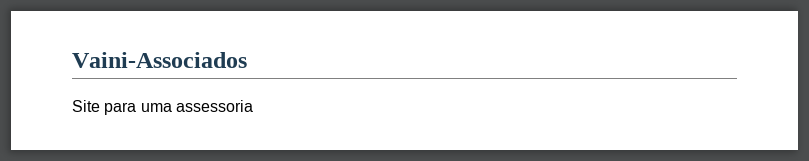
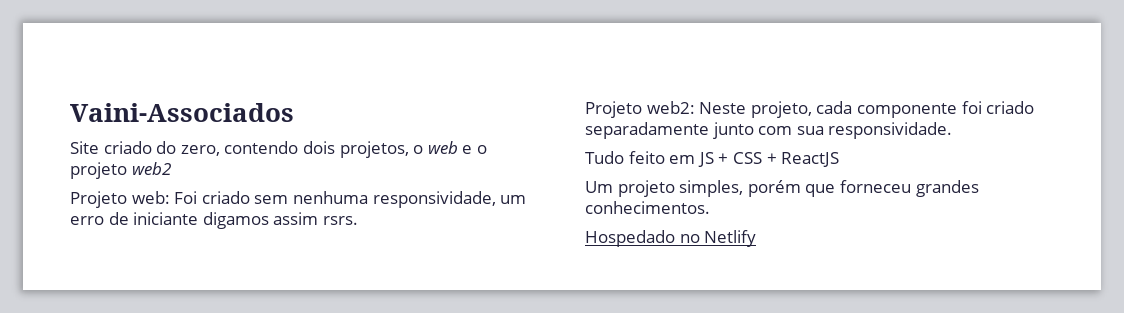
- Site para uma assessoria
+ Site criado do zero, contendo dois projetos, o web e o projeto web2
+ Projeto web: Foi criado sem nenhuma responsividade, um erro de iniciante digamos assim rsrs.
+ Projeto web2: Neste projeto, cada componente foi criado separadamente junto com sua responsividade.
+ Tudo feito em JS + CSS + ReactJS
+ Um projeto simples, porém que forneceu grandes conhecimentos.
+ Hospedado no Netlify

